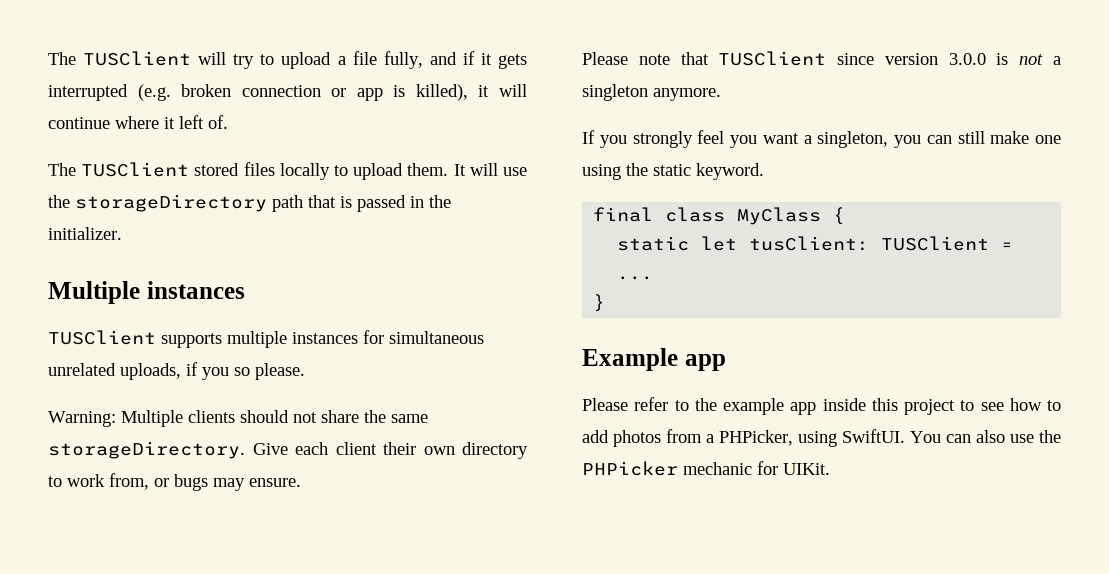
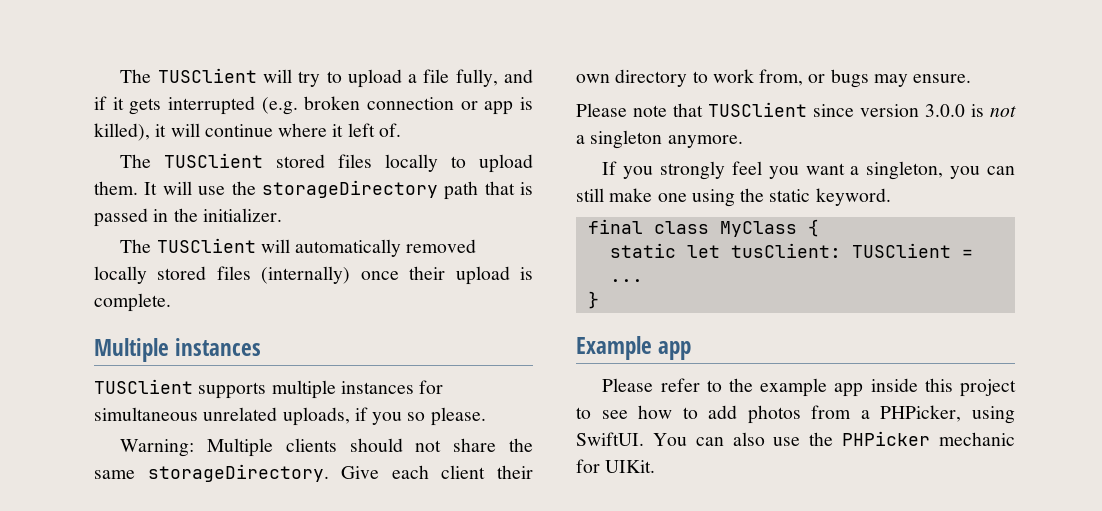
+ The TUSClient will automatically removed locally stored files (internally) once their upload is complete.

